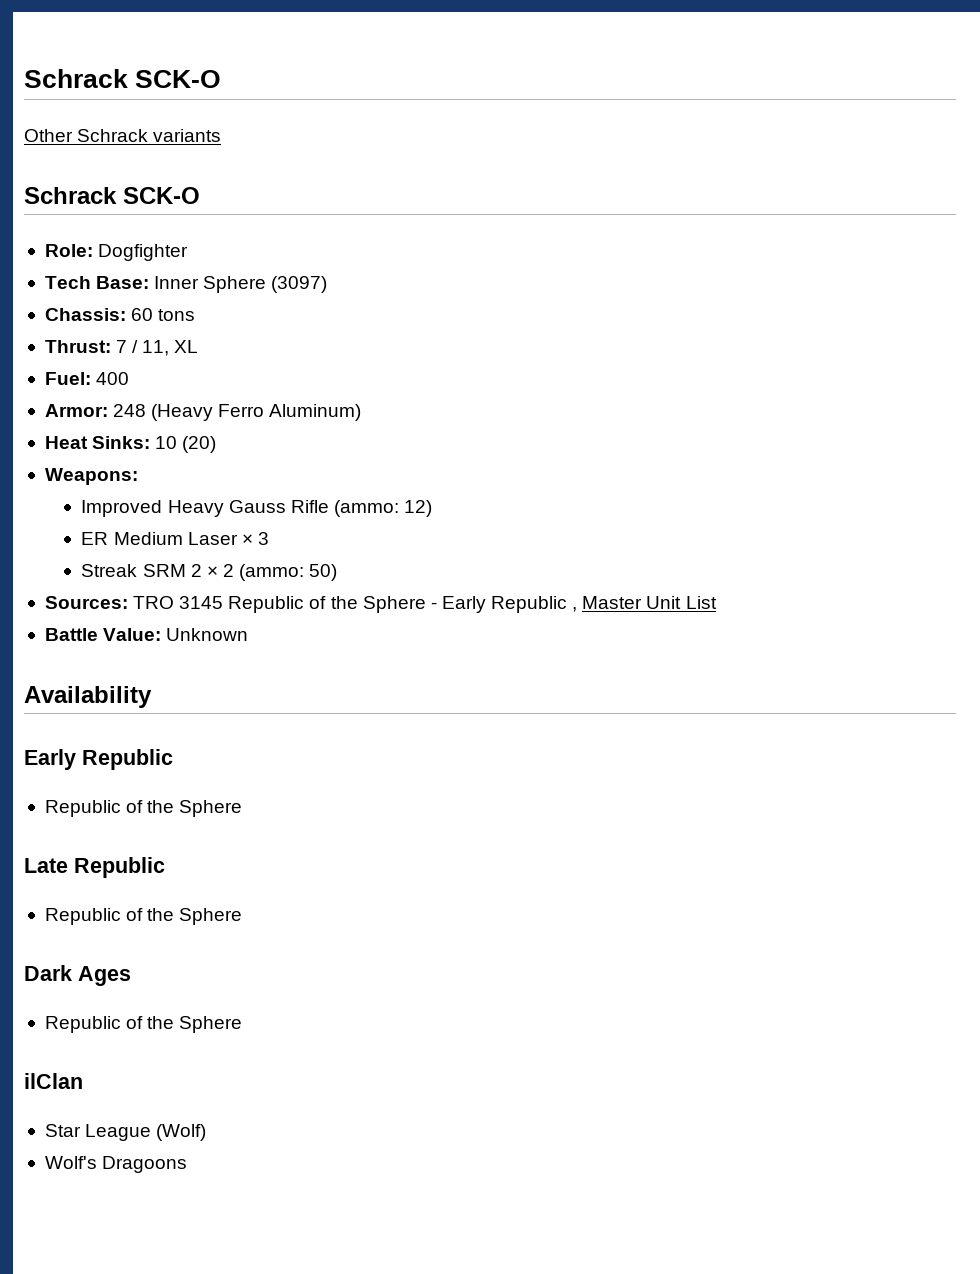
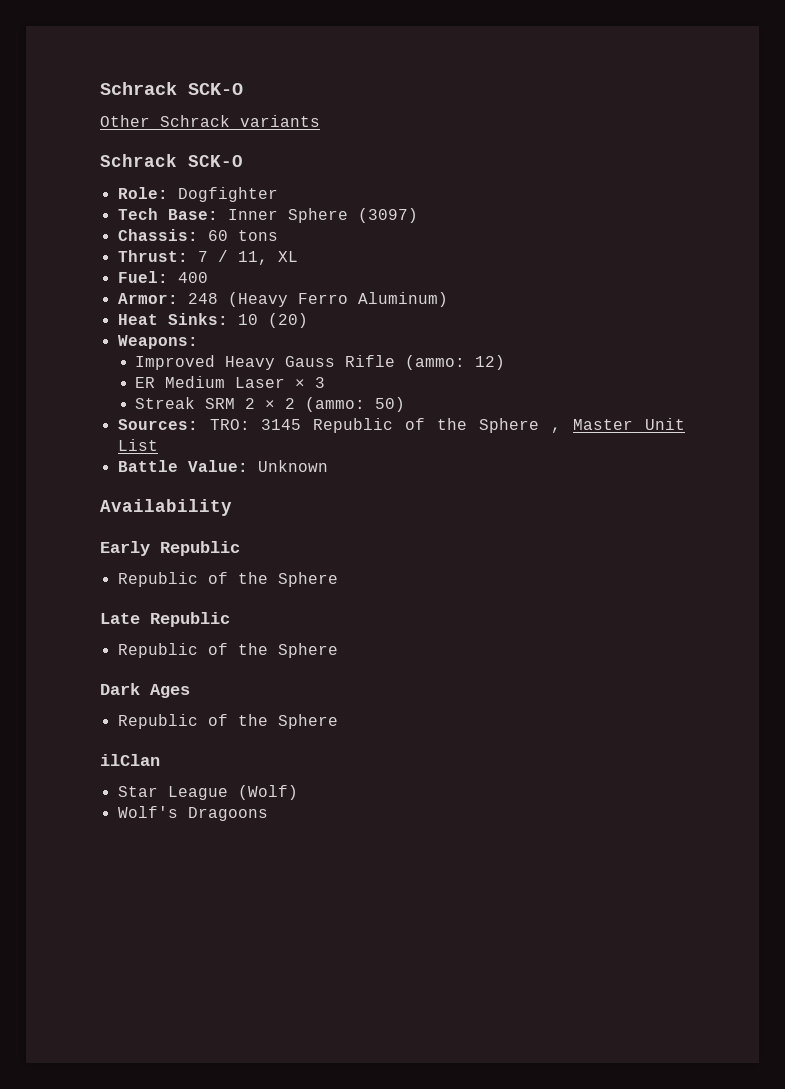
- Sources: TRO 3145 Republic of the Sphere - Early Republic , Master Unit List
+ Sources: TRO: 3145 Republic of the Sphere , Master Unit List

